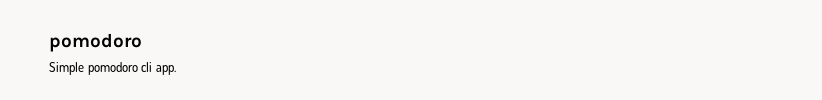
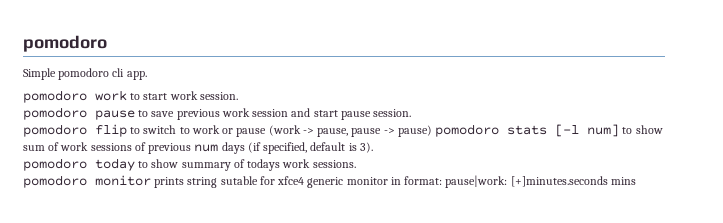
+ pomodoro work to start work session.
+ pomodoro pause to save previous work session and start pause session.
+ pomodoro flip to switch to work or pause (work -> pause, pause -> pause) pomodoro stats [-l num] to show sum of work sessions of previous num days (if specified, default is 3).
+ pomodoro today to show summary of todays work sessions.
+ pomodoro monitor prints string sutable for xfce4 generic monitor in format: pause|work: [+]minutes.seconds mins

